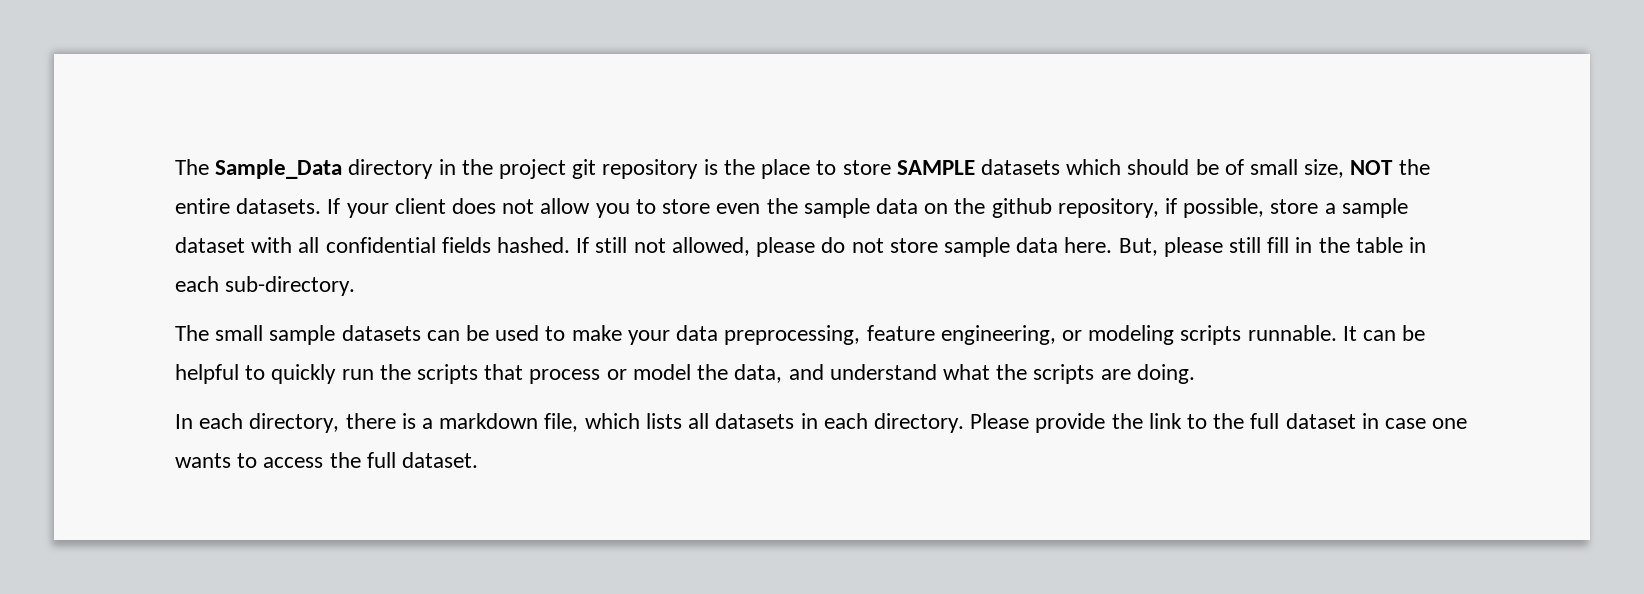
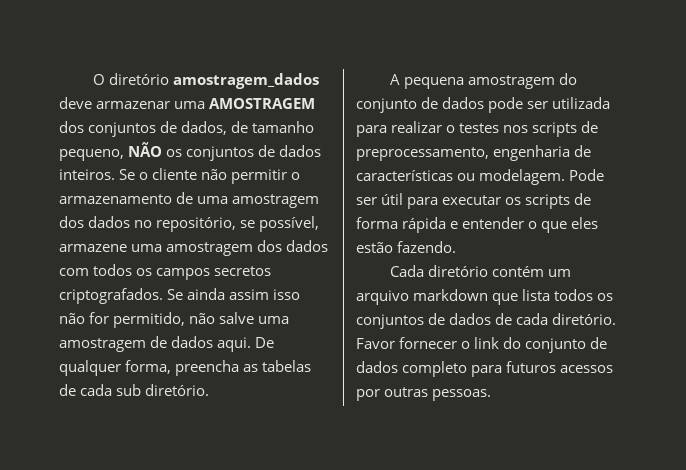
- The Sample_Data directory in the project git repository is the place to store SAMPLE datasets which should be of small size, NOT the entire datasets. If your client does not allow you to store even the sample data on the github repository, if possible, store a sample dataset with all confidential fields hashed. If still not allowed, please do not store sample data here. But, please still fill in the table in each sub-directory.
- The small sample datasets can be used to make your data preprocessing, feature engineering, or modeling scripts runnable. It can be helpful to quickly run the scripts that process or model the data, and understand what the scripts are doing.
- In each directory, there is a markdown file, which lists all datasets in each directory. Please provide the link to the full dataset in case one wants to access the full dataset.
+ O diretório amostragem_dados deve armazenar uma AMOSTRAGEM dos conjuntos de dados, de tamanho pequeno, NÃO os conjuntos de dados inteiros. Se o cliente não permitir o armazenamento de uma amostragem dos dados no repositório, se possível, armazene uma amostragem dos dados com todos os campos secretos criptografados. Se ainda assim isso não for permitido, não salve uma amostragem de dados aqui. De qualquer forma, preencha as tabelas de cada sub diretório.
+ A pequena amostragem do conjunto de dados pode ser utilizada para realizar o testes nos scripts de preprocessamento, engenharia de características ou modelagem. Pode ser útil para executar os scripts de forma rápida e entender o que eles estão fazendo.
+ Cada diretório contém um arquivo markdown que lista todos os conjuntos de dados de cada diretório. Favor fornecer o link do conjunto de dados completo para futuros acessos por outras pessoas.

